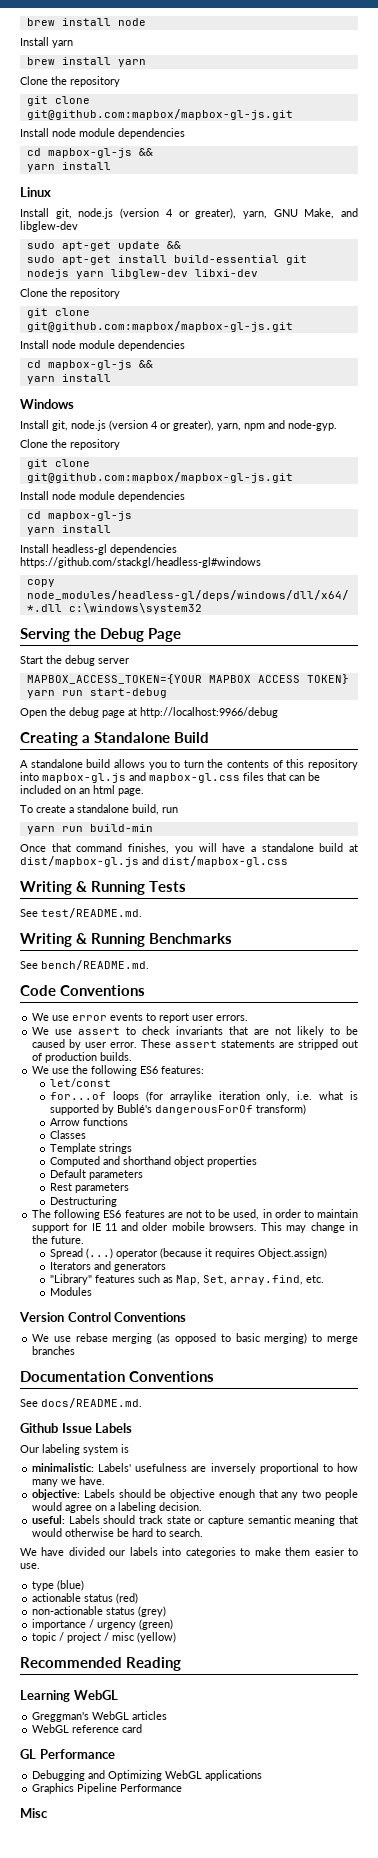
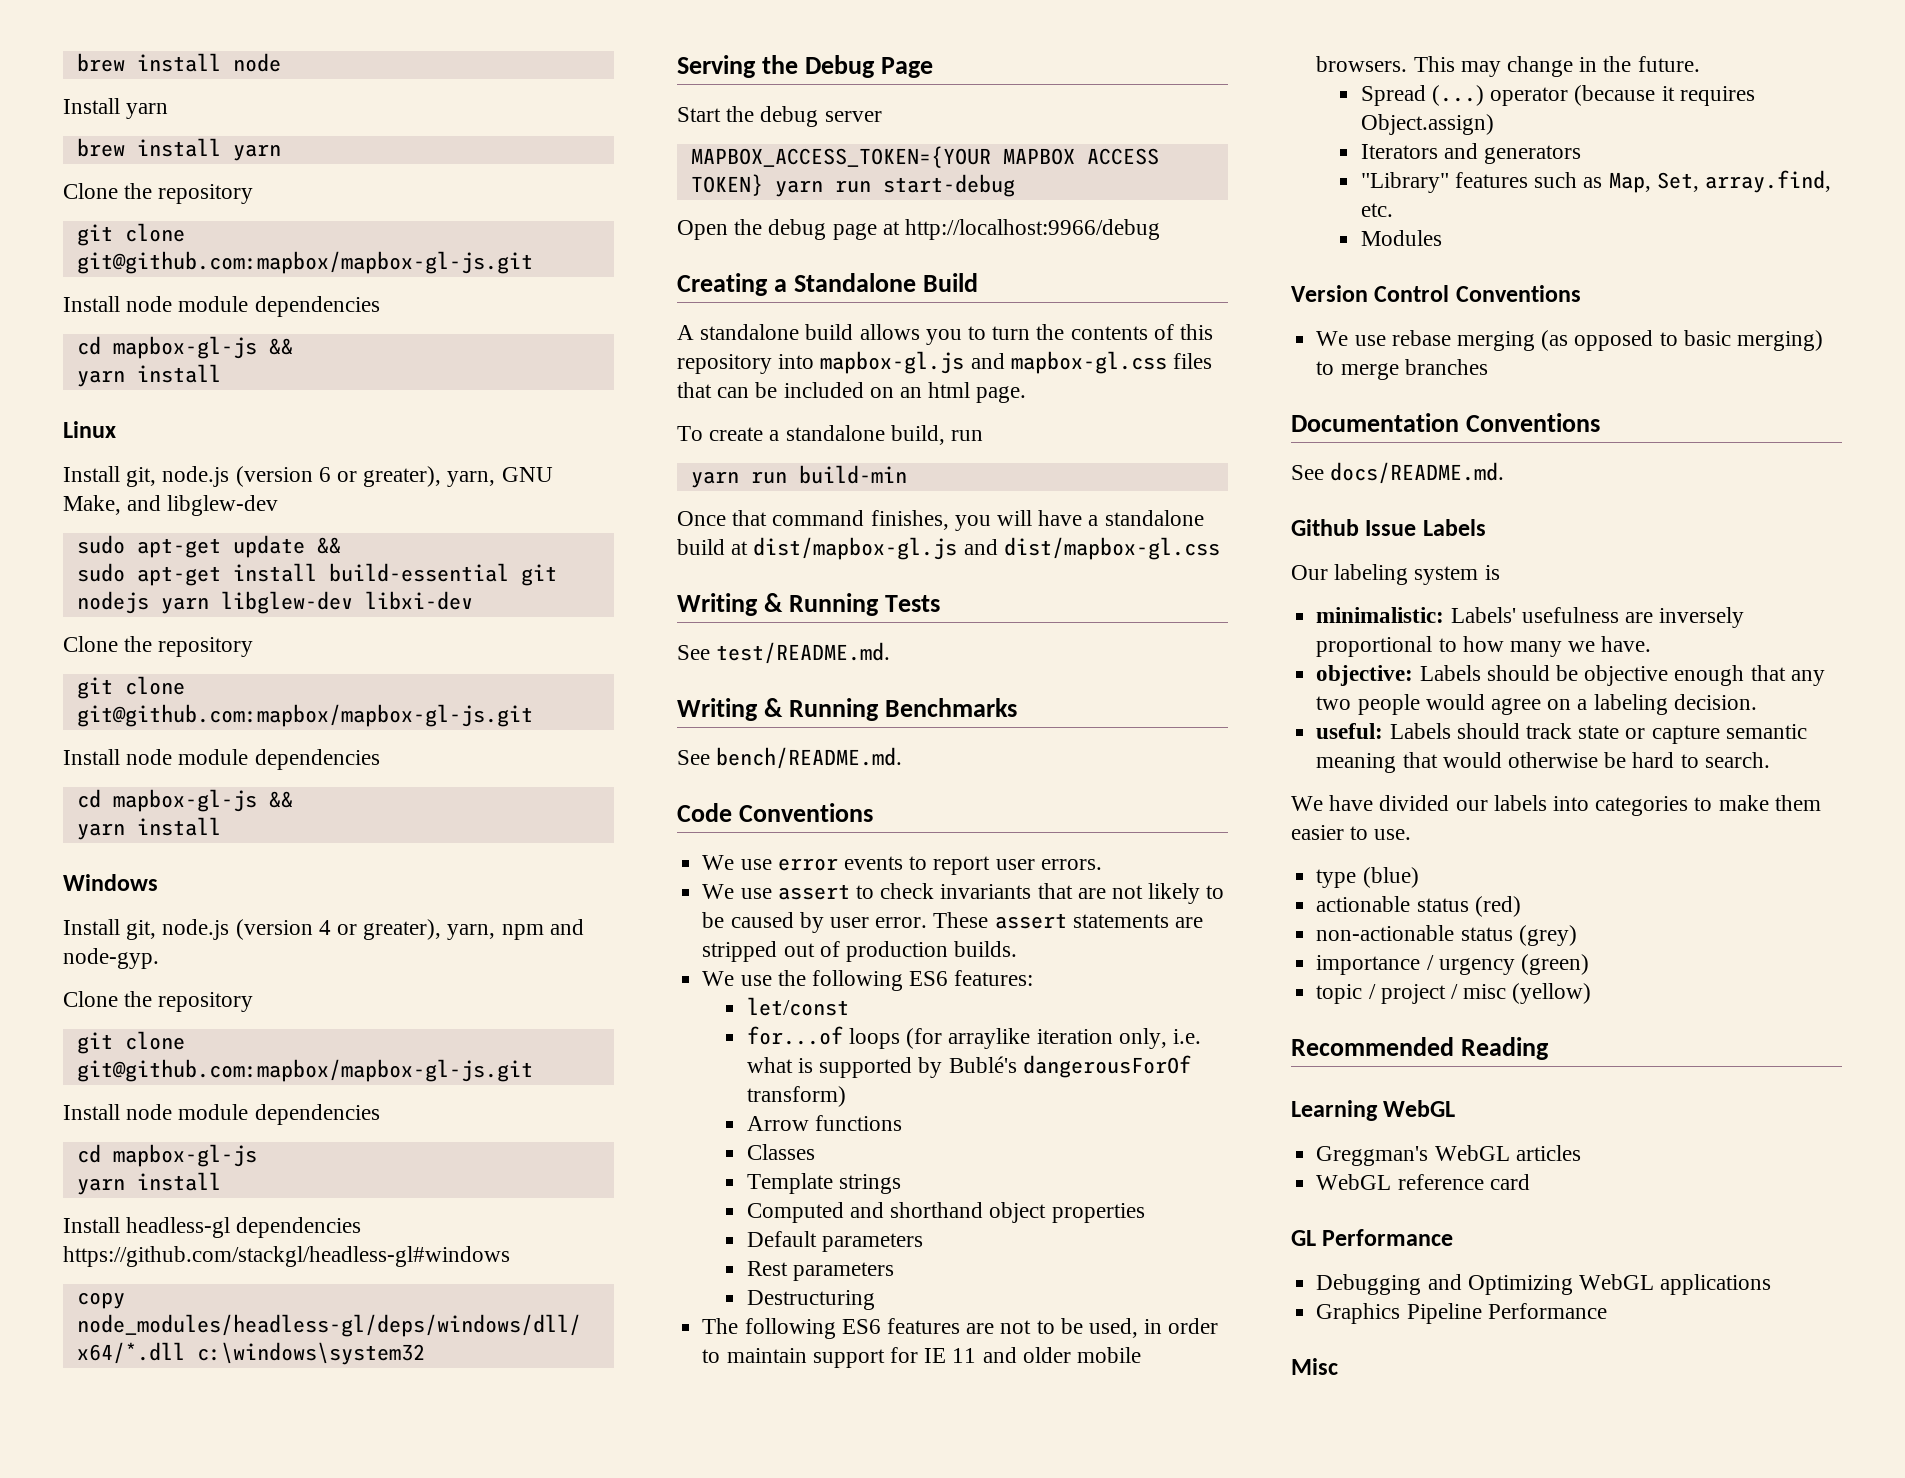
- Install git, node.js (version 4 or greater), yarn, GNU Make, and libglew-dev
+ Install git, node.js (version 6 or greater), yarn, GNU Make, and libglew-dev

